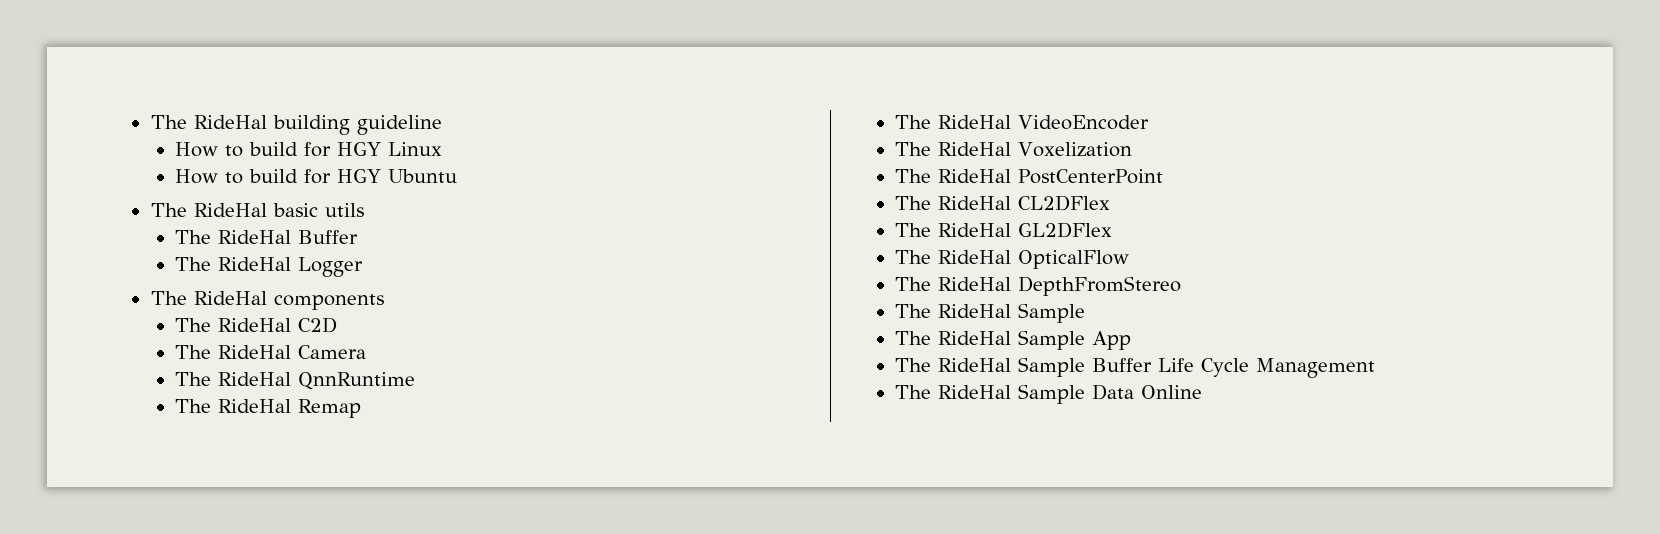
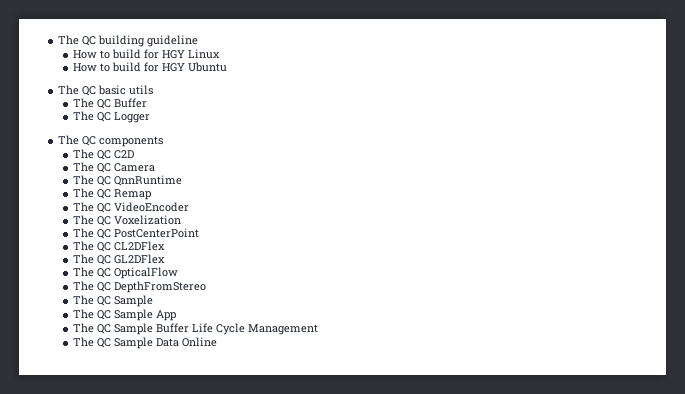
- The RideHal building guideline
+ The QC building guideline
- The RideHal basic utils
+ The QC basic utils
- The RideHal Buffer
+ The QC Buffer
- The RideHal Logger
+ The QC Logger
- The RideHal components
+ The QC components
- The RideHal C2D
+ The QC C2D
- The RideHal Camera
+ The QC Camera
- The RideHal QnnRuntime
+ The QC QnnRuntime
- The RideHal Remap
+ The QC Remap
- The RideHal VideoEncoder
+ The QC VideoEncoder
- The RideHal Voxelization
+ The QC Voxelization
- The RideHal PostCenterPoint
+ The QC PostCenterPoint
- The RideHal CL2DFlex
+ The QC CL2DFlex
- The RideHal GL2DFlex
+ The QC GL2DFlex
- The RideHal OpticalFlow
+ The QC OpticalFlow
- The RideHal DepthFromStereo
- The RideHal Sample
+ The QC DepthFromStereo
+ The QC Sample
- The RideHal Sample App
+ The QC Sample App
- The RideHal Sample Buffer Life Cycle Management
+ The QC Sample Buffer Life Cycle Management
- The RideHal Sample Data Online
+ The QC Sample Data Online

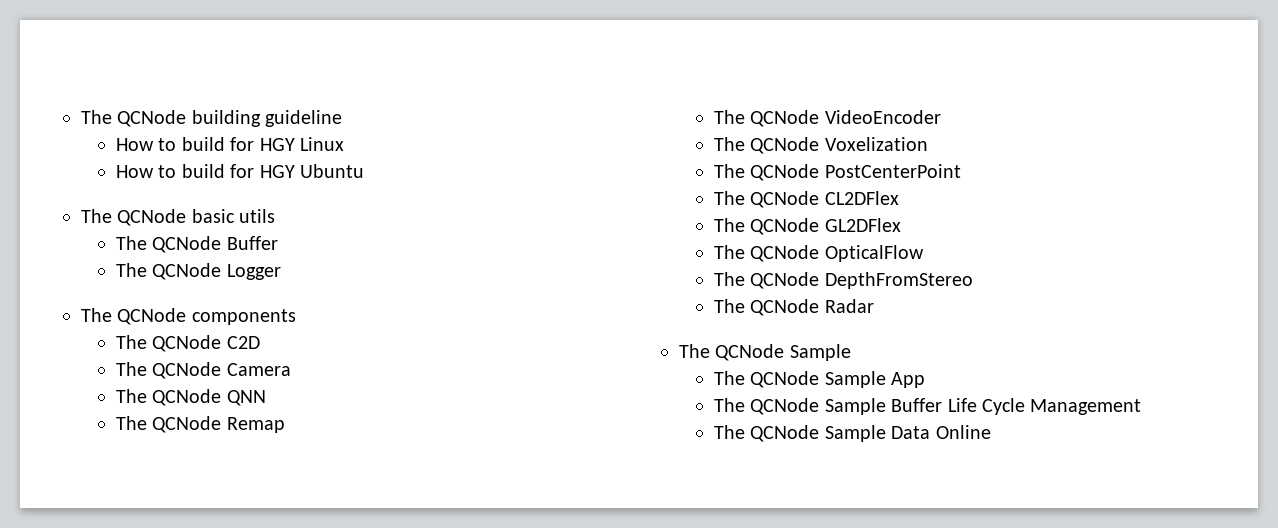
- The QC building guideline
+ The QCNode building guideline
- The QC basic utils
+ The QCNode basic utils
- The QC Buffer
+ The QCNode Buffer
- The QC Logger
+ The QCNode Logger
- The QC components
+ The QCNode components
- The QC C2D
+ The QCNode C2D
- The QC Camera
+ The QCNode Camera
- The QC QnnRuntime
- The QC Remap
+ The QCNode QNN
+ The QCNode Remap
- The QC VideoEncoder
+ The QCNode VideoEncoder
- The QC Voxelization
+ The QCNode Voxelization
- The QC PostCenterPoint
+ The QCNode PostCenterPoint
- The QC CL2DFlex
+ The QCNode CL2DFlex
- The QC GL2DFlex
+ The QCNode GL2DFlex
- The QC OpticalFlow
+ The QCNode OpticalFlow
- The QC DepthFromStereo
- The QC Sample
+ The QCNode DepthFromStereo
+ The QCNode Radar
+ The QCNode Sample
- The QC Sample App
+ The QCNode Sample App
- The QC Sample Buffer Life Cycle Management
+ The QCNode Sample Buffer Life Cycle Management
- The QC Sample Data Online
+ The QCNode Sample Data Online

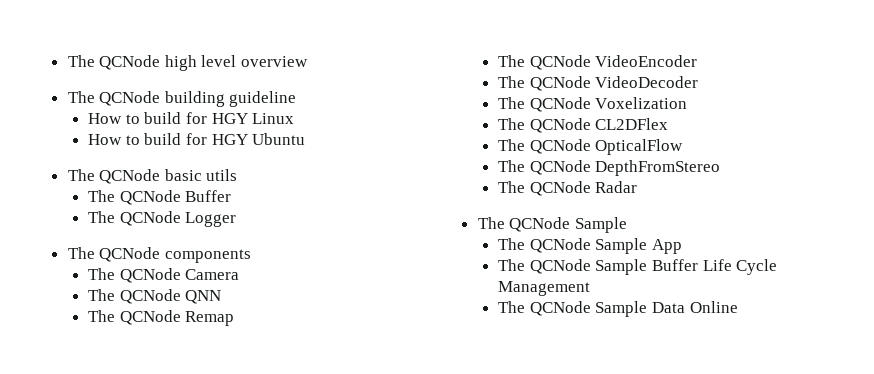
+ The QCNode high level overview
- The QCNode C2D
+ The QCNode VideoDecoder
- The QCNode PostCenterPoint
- The QCNode GL2DFlex

